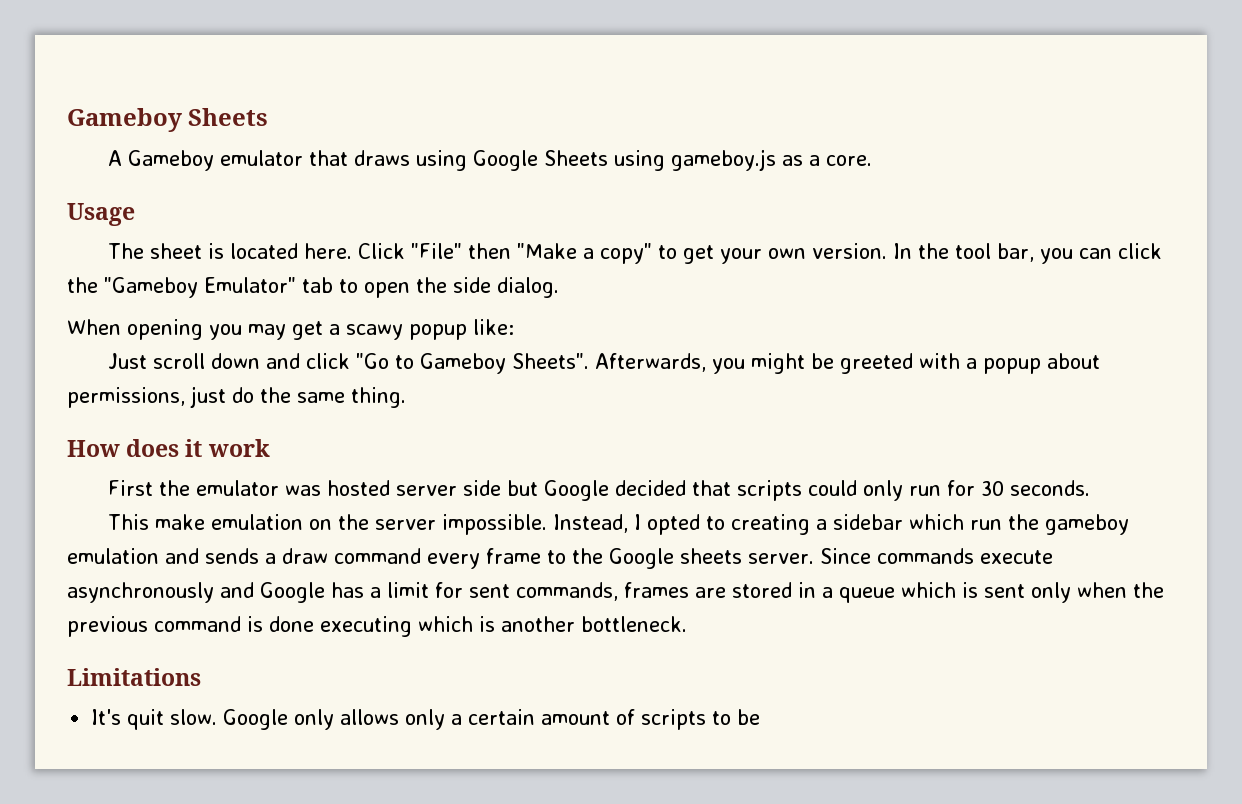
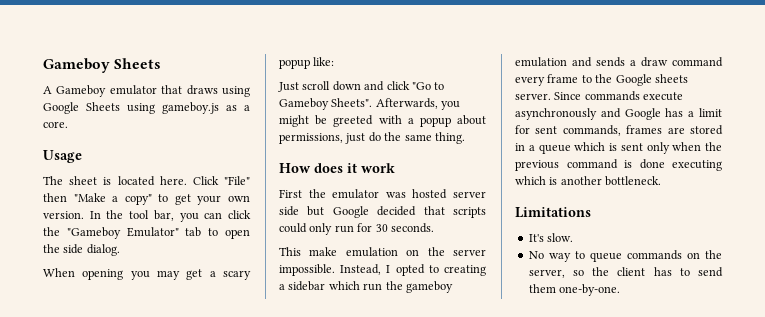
- When opening you may get a scawy popup like:
+ When opening you may get a scary popup like:
- It's quit slow. Google only allows only a certain amount of scripts to be
+ It's slow.
+ No way to queue commands on the server, so the client has to send them one-by-one.

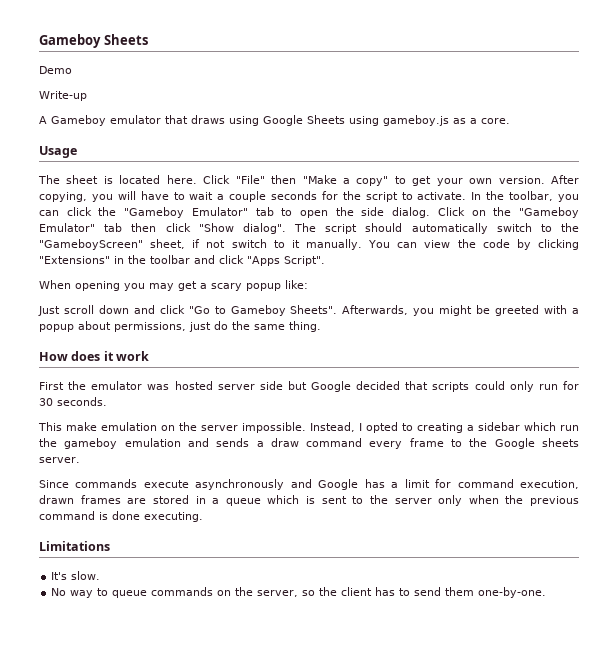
+ Demo
+ Write-up
- In the tool bar, you can click the "Gameboy Emulator" tab to open the side dialog.
+ After copying, you will have to wait a couple seconds for the script to activate. In the toolbar, you can click the "Gameboy Emulator" tab to open the side dialog. Click on the "Gameboy Emulator" tab then click "Show dialog". The script should automatically switch to the "GameboyScreen" sheet, if not switch to it manually. You can view the code by clicking "Extensions" in the toolbar and click "Apps Script".
- Instead, I opted to creating a sidebar which run the gameboy emulation and sends a draw command every frame to the Google sheets server. Since commands execute asynchronously and Google has a limit for sent commands, frames are stored in a queue which is sent only when the previous command is done executing which is another bottleneck.
+ Instead, I opted to creating a sidebar which run the gameboy emulation and sends a draw command every frame to the Google sheets server.
+ Since commands execute asynchronously and Google has a limit for command execution, drawn frames are stored in a queue which is sent to the server only when the previous command is done executing.

